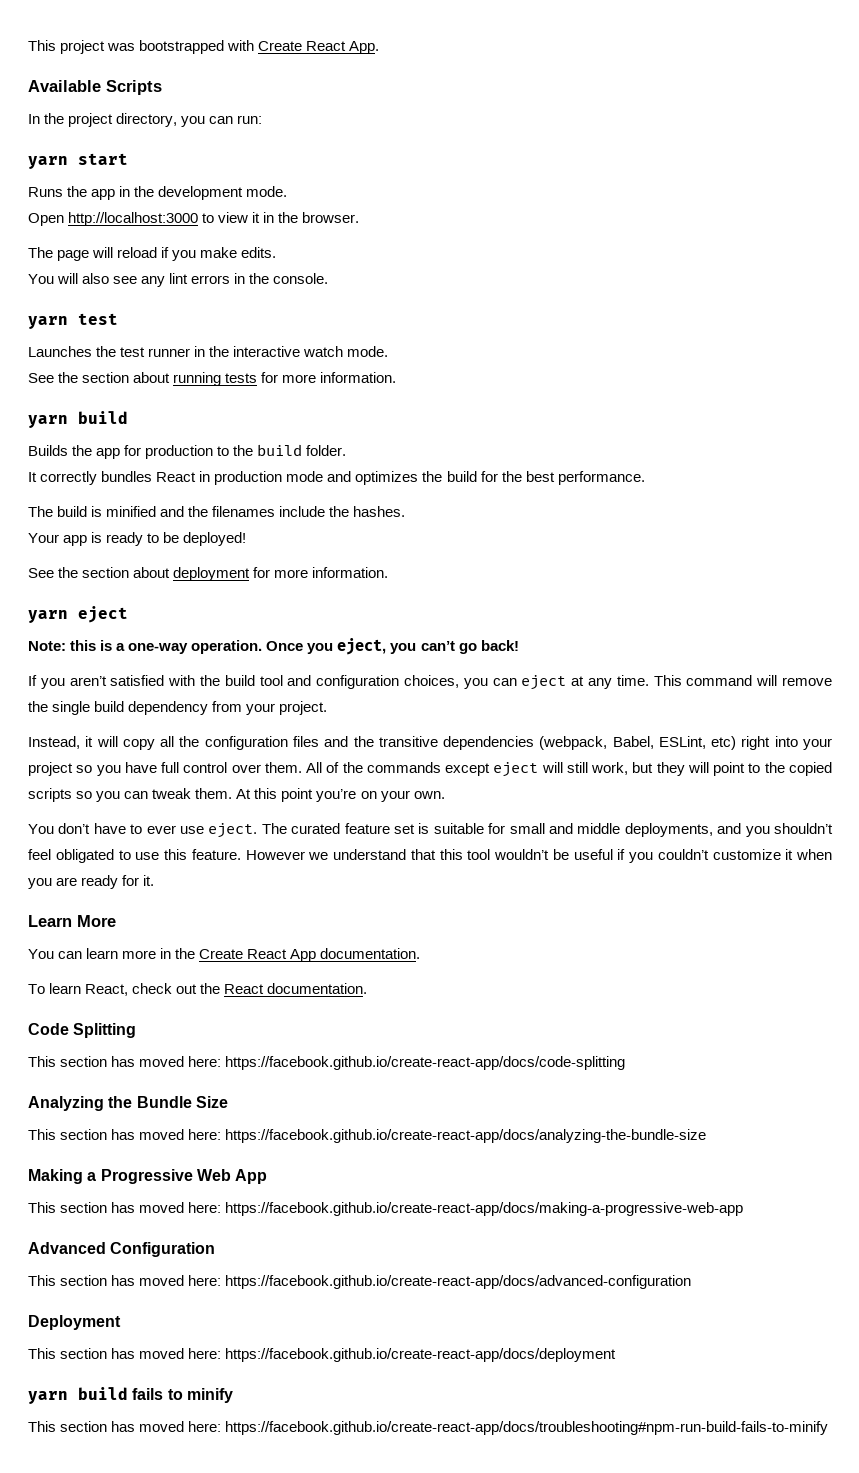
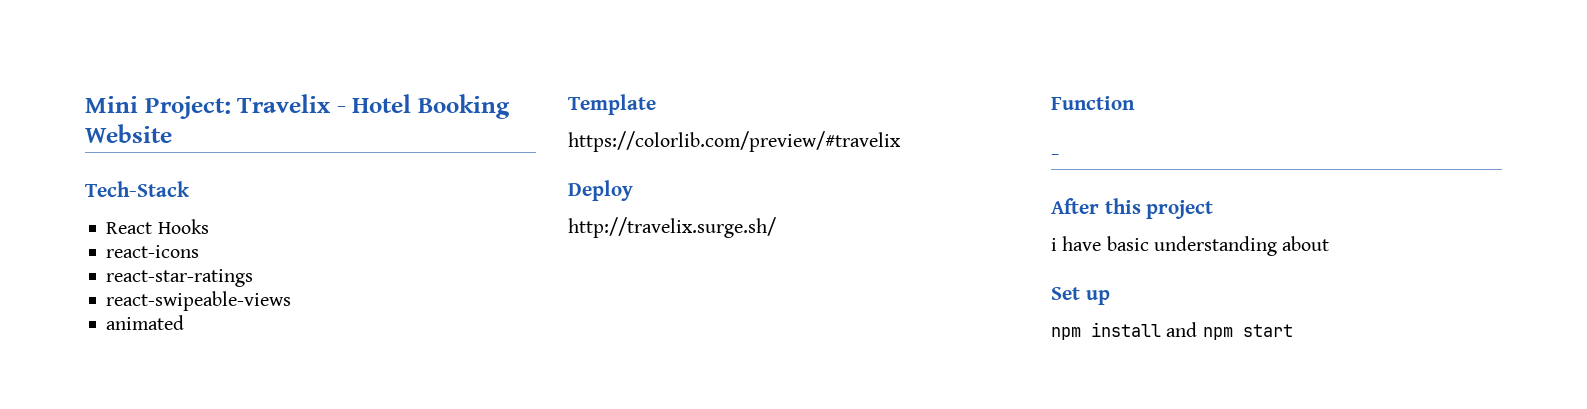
- This project was bootstrapped with Create React App.
- Available Scripts
- In the project directory, you can run:
- yarn start
- Runs the app in the development mode.
- Open http://localhost:3000 to view it in the browser.
- The page will reload if you make edits.
- You will also see any lint errors in the console.
- yarn test
- Launches the test runner in the interactive watch mode.
- See the section about running tests for more information.
- yarn build
- Builds the app for production to the build folder.
- It correctly bundles React in production mode and optimizes the build for the best performance.
- The build is minified and the filenames include the hashes.
- Your app is ready to be deployed!
- See the section about deployment for more information.
- yarn eject
- Note: this is a one-way operation. Once you eject, you can’t go back!
- If you aren’t satisfied with the build tool and configuration choices, you can eject at any time. This command will remove the single build dependency from your project.
- Instead, it will copy all the configuration files and the transitive dependencies (webpack, Babel, ESLint, etc) right into your project so you have full control over them. All of the commands except eject will still work, but they will point to the copied scripts so you can tweak them. At this point you’re on your own.
- You don’t have to ever use eject. The curated feature set is suitable for small and middle deployments, and you shouldn’t feel obligated to use this feature. However we understand that this tool wouldn’t be useful if you couldn’t customize it when you are ready for it.
- Learn More
- You can learn more in the Create React App documentation.
- To learn React, check out the React documentation.
- Code Splitting
- This section has moved here: https://facebook.github.io/create-react-app/docs/code-splitting
- Analyzing the Bundle Size
- This section has moved here: https://facebook.github.io/create-react-app/docs/analyzing-the-bundle-size
- Making a Progressive Web App
- This section has moved here: https://facebook.github.io/create-react-app/docs/making-a-progressive-web-app
- Advanced Configuration
- This section has moved here: https://facebook.github.io/create-react-app/docs/advanced-configuration
- Deployment
- This section has moved here: https://facebook.github.io/create-react-app/docs/deployment
- yarn build fails to minify
- This section has moved here: https://facebook.github.io/create-react-app/docs/troubleshooting#npm-run-build-fails-to-minify
+ Mini Project: Travelix - Hotel Booking Website
+ Tech-Stack
+ React Hooks
+ react-icons
+ react-star-ratings
+ react-swipeable-views
+ animated
+ Template
+ https://colorlib.com/preview/#travelix
+ Deploy
+ http://travelix.surge.sh/
+ Function
+ -
+ After this project
+ i have basic understanding about
+ Set up
+ npm install and npm start

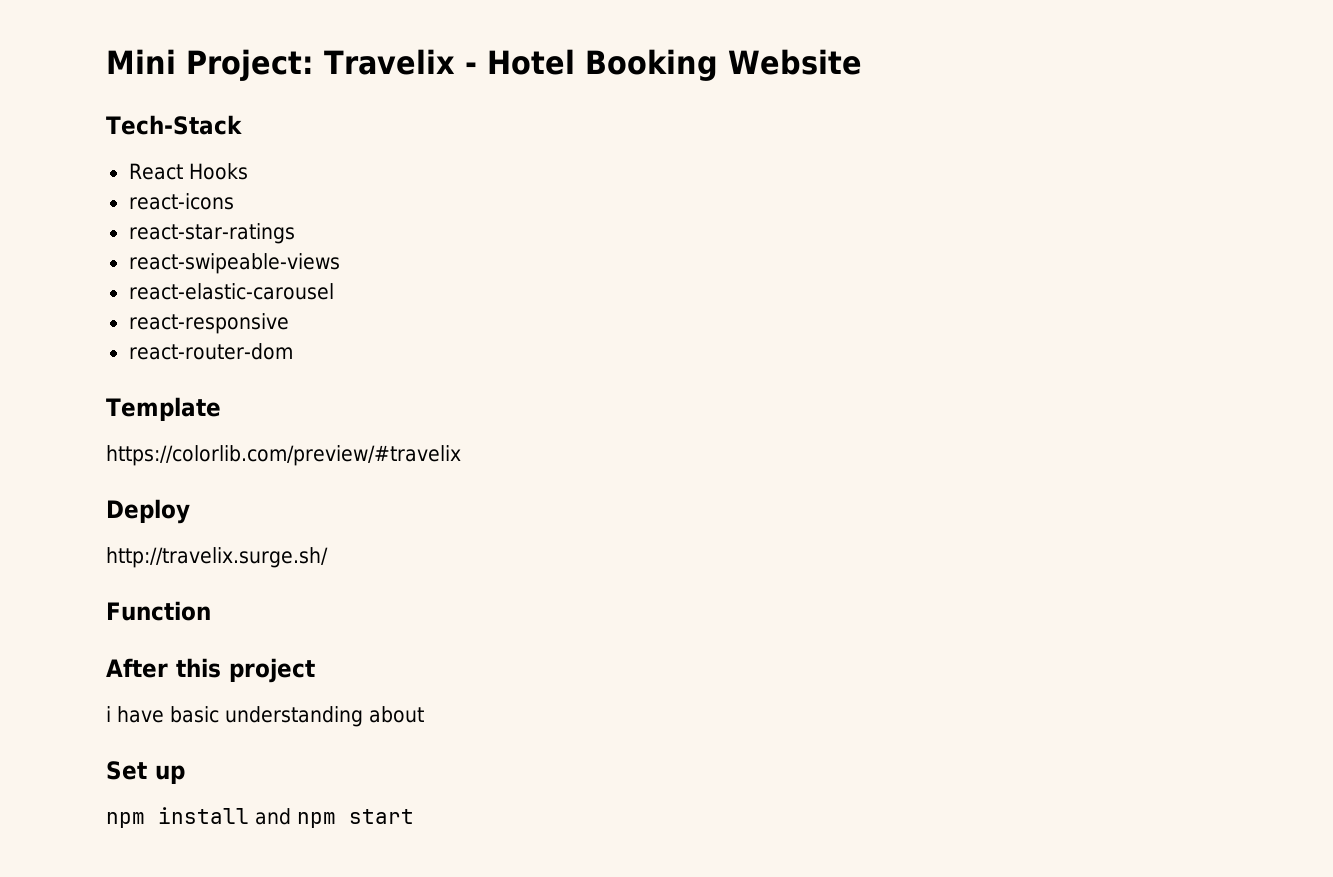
- animated
+ react-elastic-carousel
+ react-responsive
+ react-router-dom
  Function
- -

